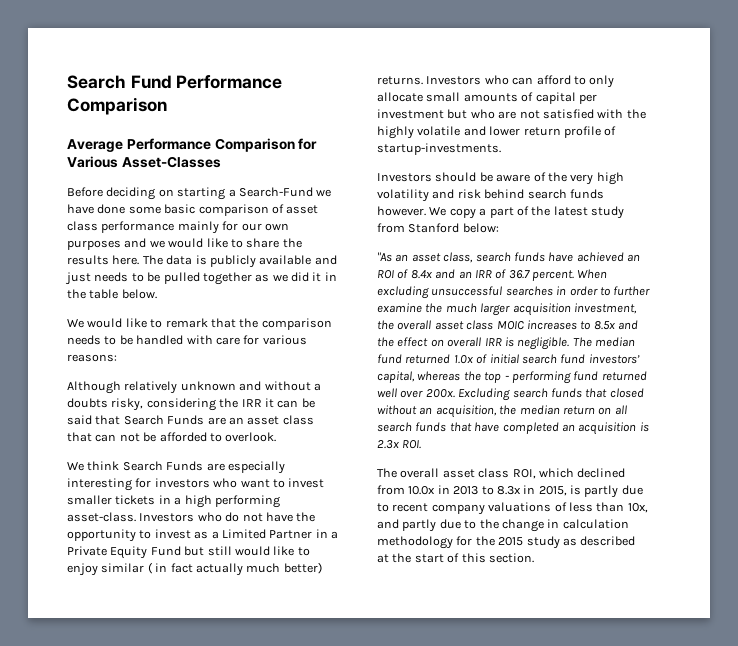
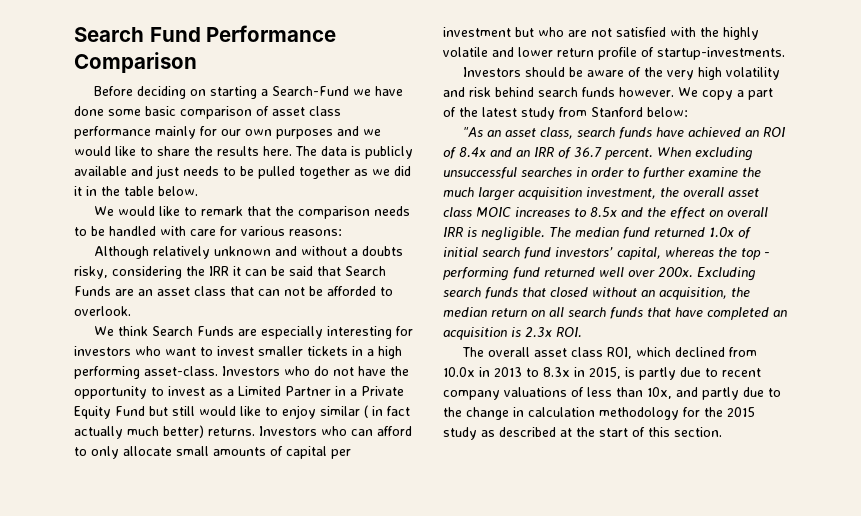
- Average Performance Comparison for Various Asset-Classes

